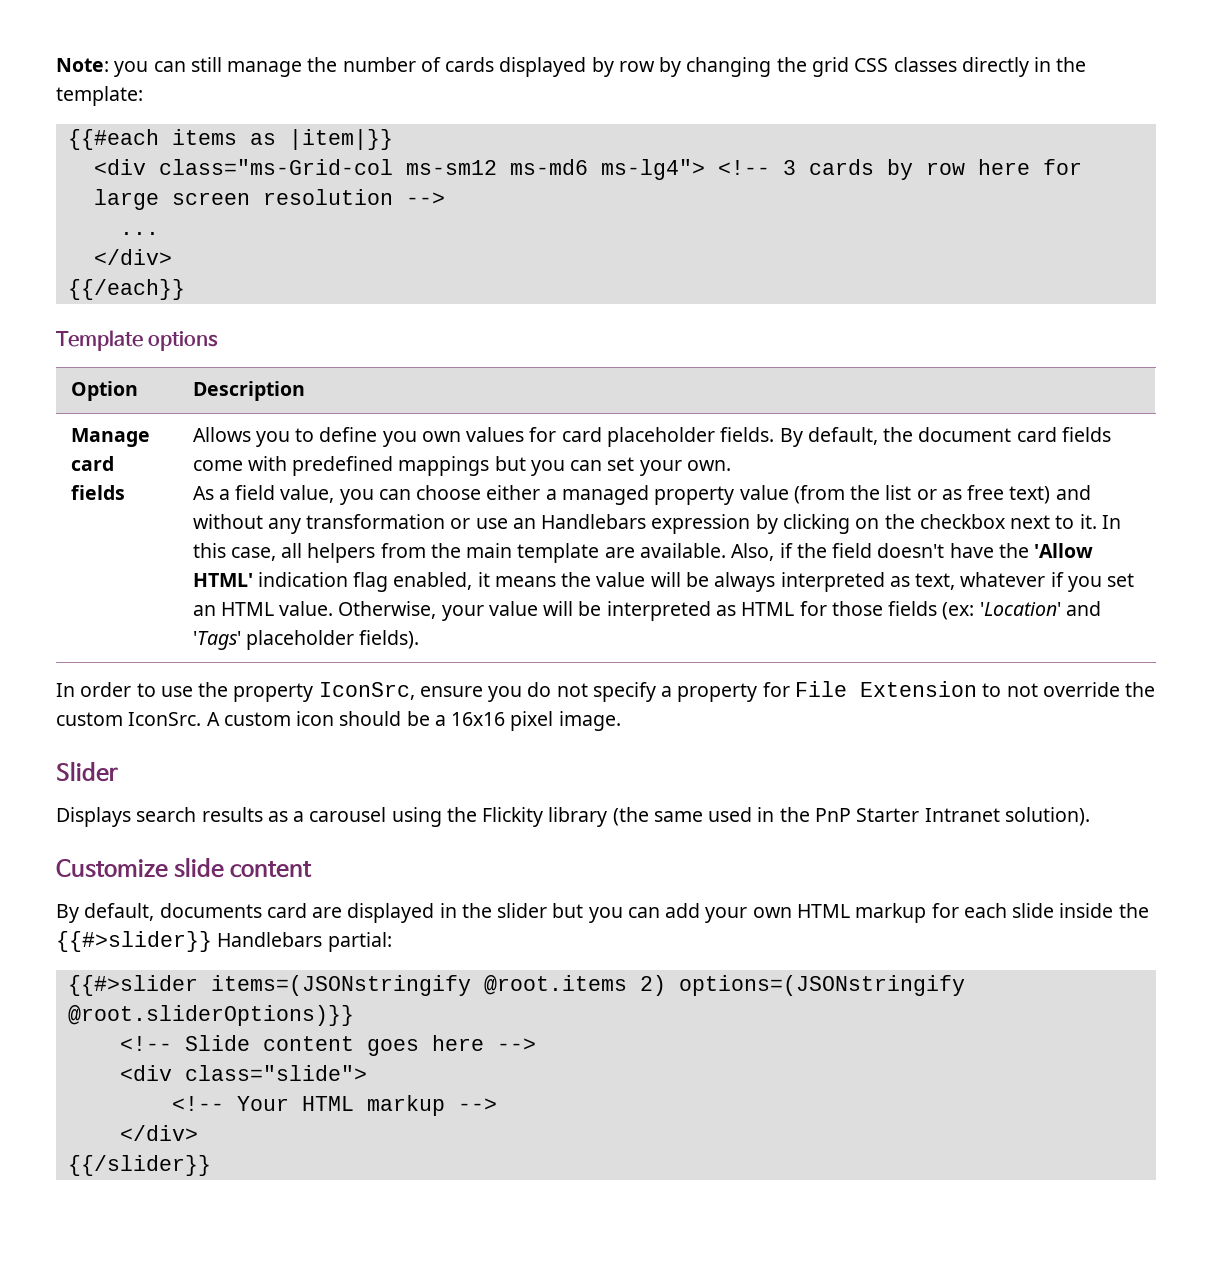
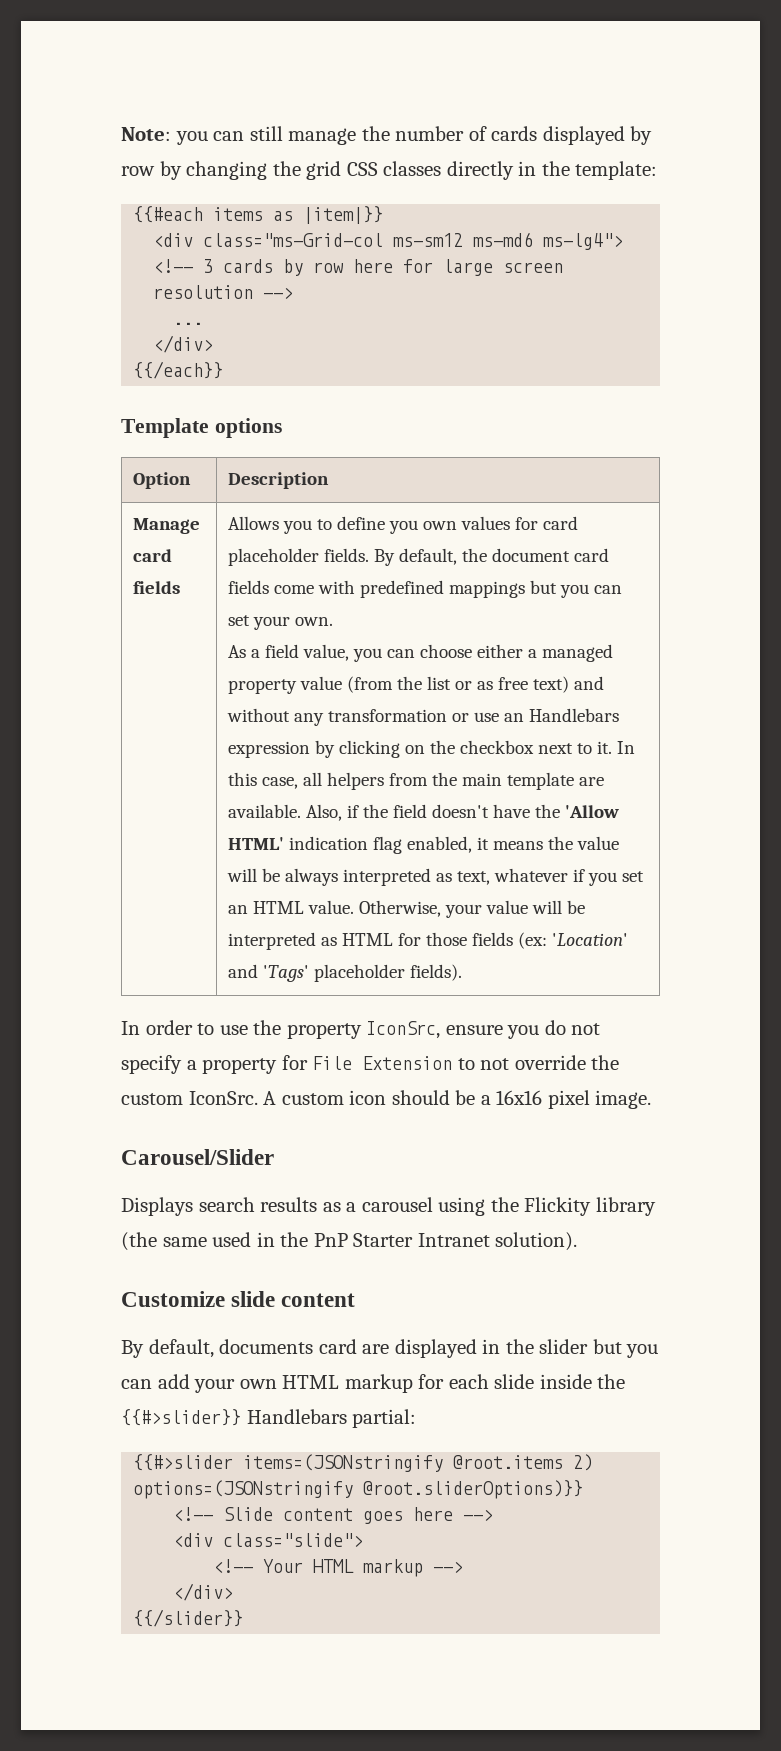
- Slider
+ Carousel/Slider

